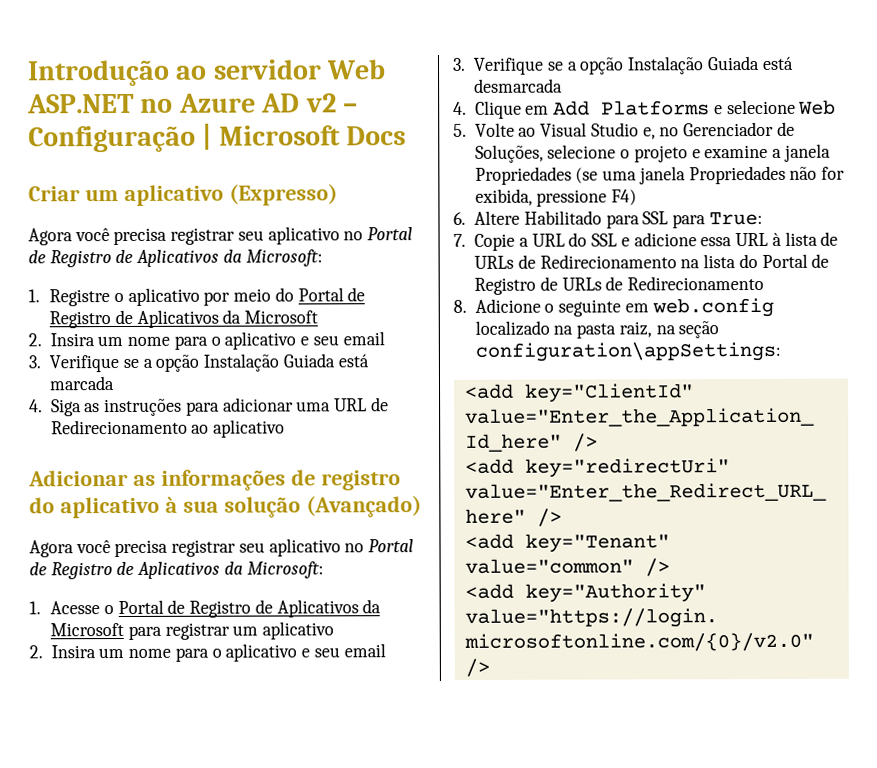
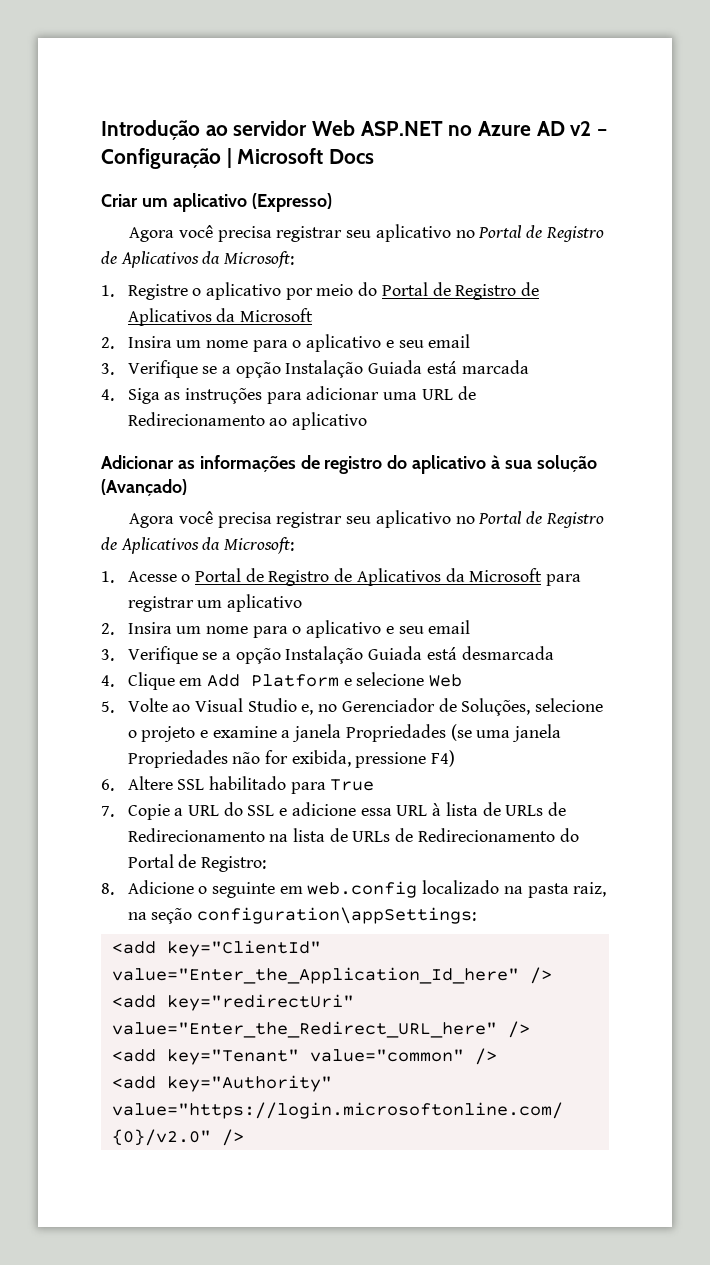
- 4. Clique em Add Platforms e selecione Web
+ 4. Clique em Add Platform e selecione Web
- 6. Altere Habilitado para SSL para True:
+ 6. Altere SSL habilitado para True
- 7. Copie a URL do SSL e adicione essa URL à lista de URLs de Redirecionamento na lista do Portal de Registro de URLs de Redirecionamento
+ 7. Copie a URL do SSL e adicione essa URL à lista de URLs de Redirecionamento na lista de URLs de Redirecionamento do Portal de Registro:

